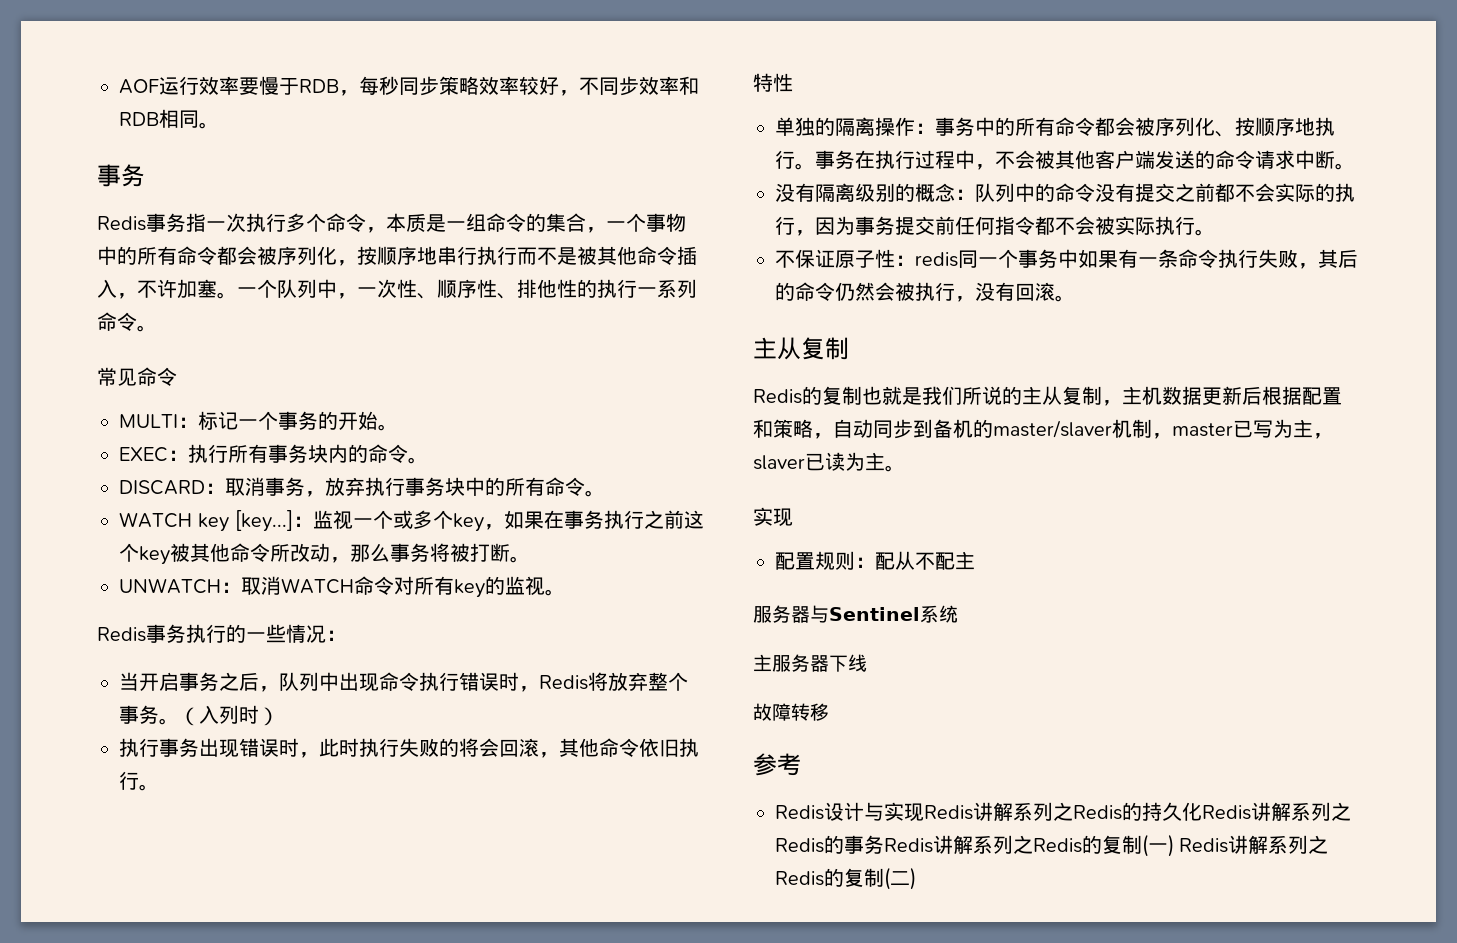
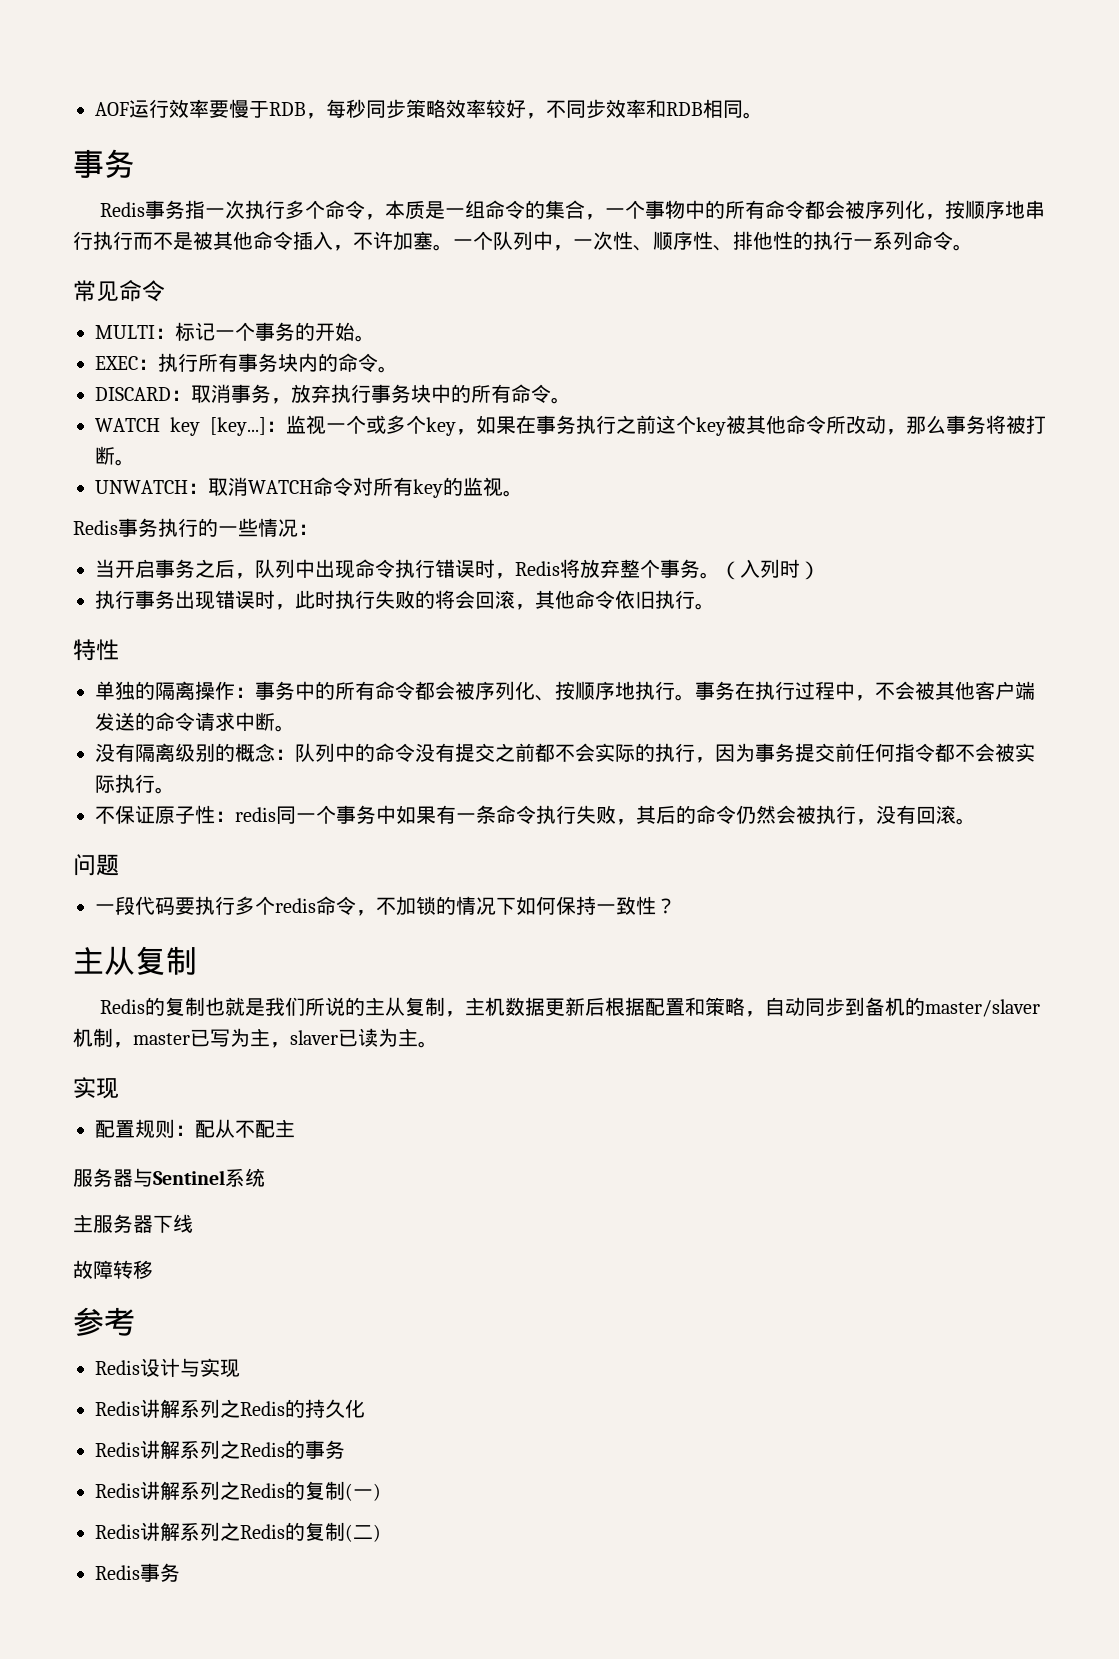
+ 问题
+ 一段代码要执行多个redis命令，不加锁的情况下如何保持一致性？
- Redis设计与实现Redis讲解系列之Redis的持久化Redis讲解系列之Redis的事务Redis讲解系列之Redis的复制(一) Redis讲解系列之Redis的复制(二)
+ Redis设计与实现
+ Redis讲解系列之Redis的持久化
+ Redis讲解系列之Redis的事务
+ Redis讲解系列之Redis的复制(一)
+ Redis讲解系列之Redis的复制(二)
+ Redis事务

